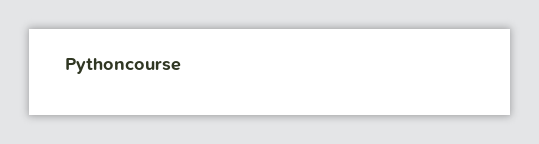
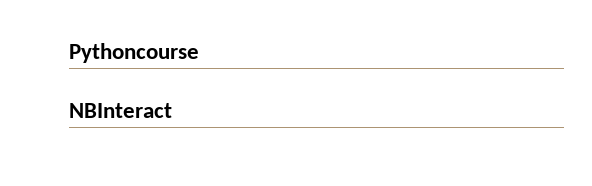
+ NBInteract

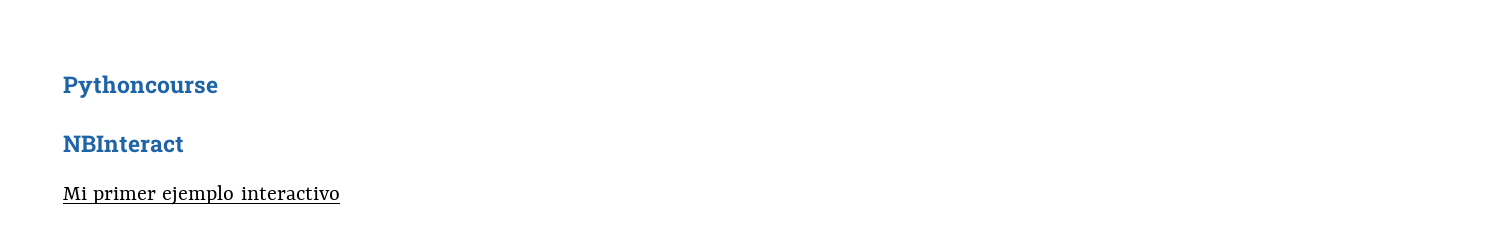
+ Mi primer ejemplo interactivo

